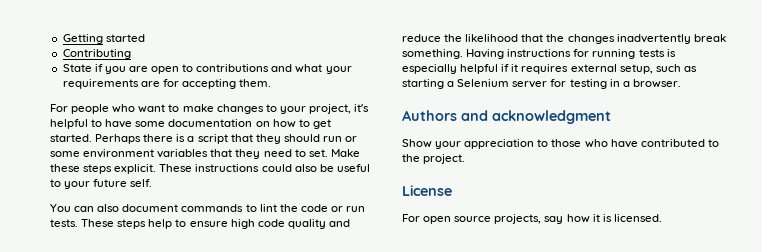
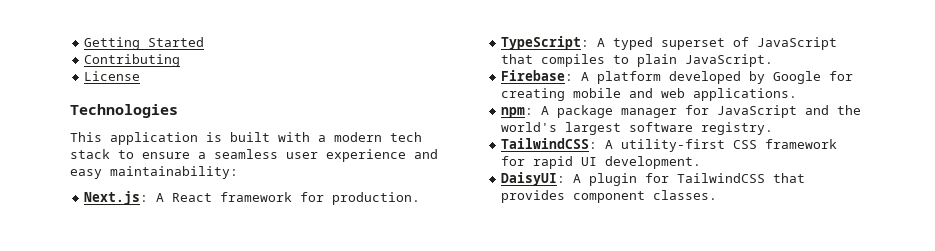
- Getting started
+ Getting Started
- State if you are open to contributions and what your requirements are for accepting them.
- For people who want to make changes to your project, it's helpful to have some documentation on how to get started. Perhaps there is a script that they should run or some environment variables that they need to set. Make these steps explicit. These instructions could also be useful to your future self.
- You can also document commands to lint the code or run tests. These steps help to ensure high code quality and reduce the likelihood that the changes inadvertently break something. Having instructions for running tests is especially helpful if it requires external setup, such as starting a Selenium server for testing in a browser.
- Authors and acknowledgment
- Show your appreciation to those who have contributed to the project.
  License
- For open source projects, say how it is licensed.
+ Technologies
+ This application is built with a modern tech stack to ensure a seamless user experience and easy maintainability:
+ Next.js: A React framework for production.
+ TypeScript: A typed superset of JavaScript that compiles to plain JavaScript.
+ Firebase: A platform developed by Google for creating mobile and web applications.
+ npm: A package manager for JavaScript and the world's largest software registry.
+ TailwindCSS: A utility-first CSS framework for rapid UI development.
+ DaisyUI: A plugin for TailwindCSS that provides component classes.

